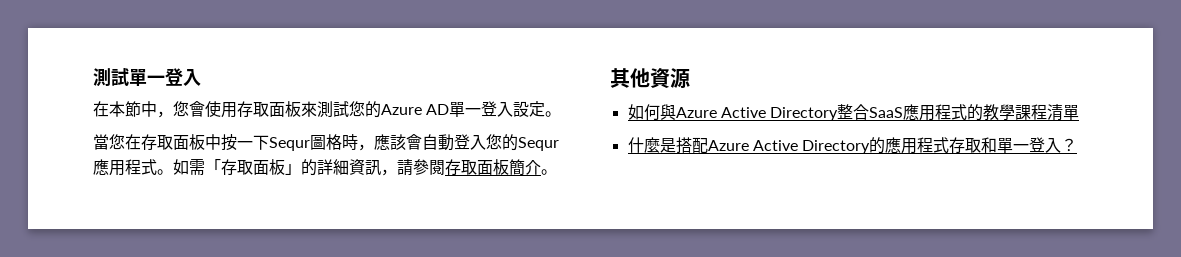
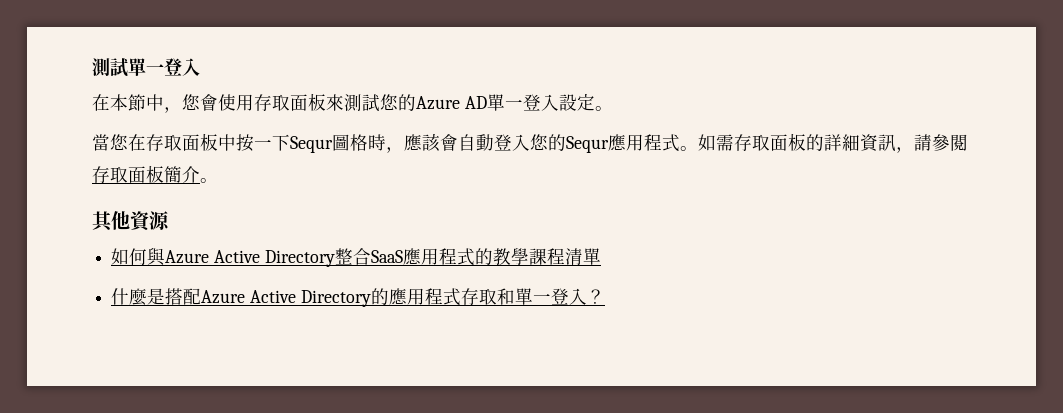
- 如需「存取面板」的詳細資訊，請參閱存取面板簡介。
+ 如需存取面板的詳細資訊，請參閱存取面板簡介。

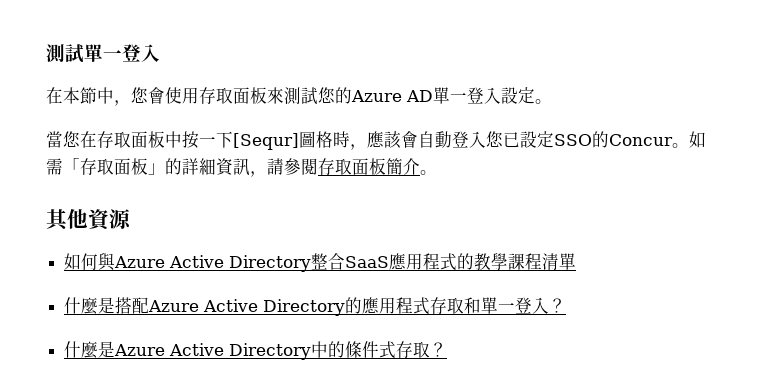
- 當您在存取面板中按一下Sequr圖格時，應該會自動登入您的Sequr應用程式。如需存取面板的詳細資訊，請參閱存取面板簡介。
+ 當您在存取面板中按一下[Sequr]圖格時，應該會自動登入您已設定SSO的Concur。如需「存取面板」的詳細資訊，請參閱存取面板簡介。
+ 什麼是Azure Active Directory中的條件式存取？

